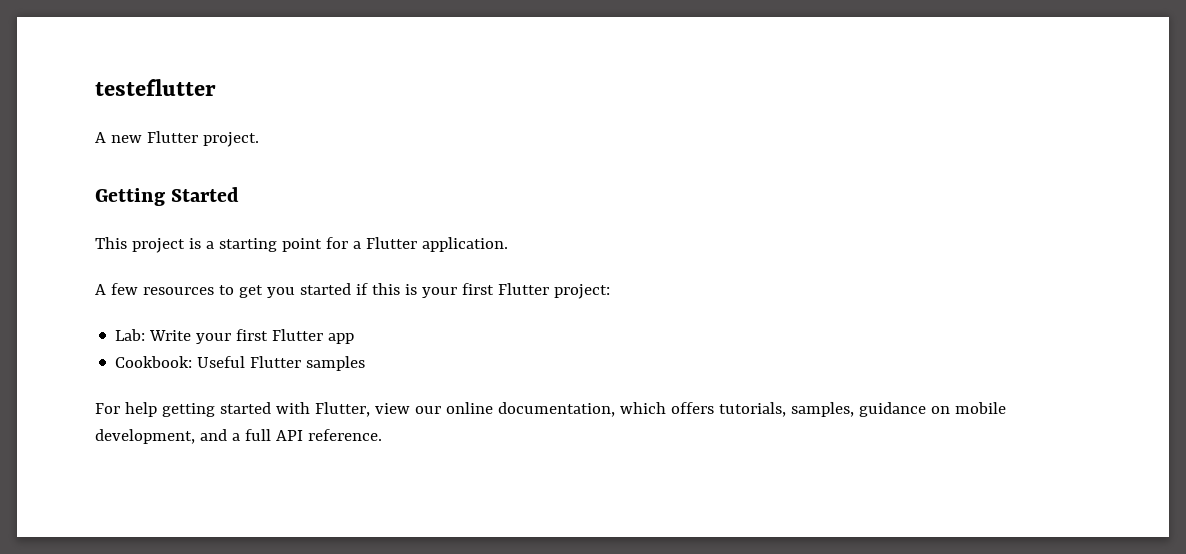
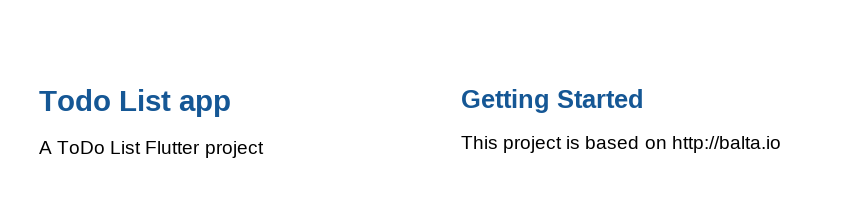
- testeflutter
- A new Flutter project.
+ Todo List app
+ A ToDo List Flutter project
- This project is a starting point for a Flutter application.
- A few resources to get you started if this is your first Flutter project:
- Lab: Write your first Flutter app
- Cookbook: Useful Flutter samples
- For help getting started with Flutter, view our online documentation, which offers tutorials, samples, guidance on mobile development, and a full API reference.
+ This project is based on http://balta.io

